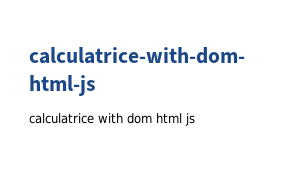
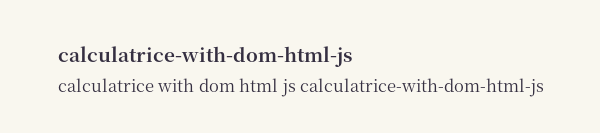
- calculatrice with dom html js
+ calculatrice with dom html js calculatrice-with-dom-html-js

